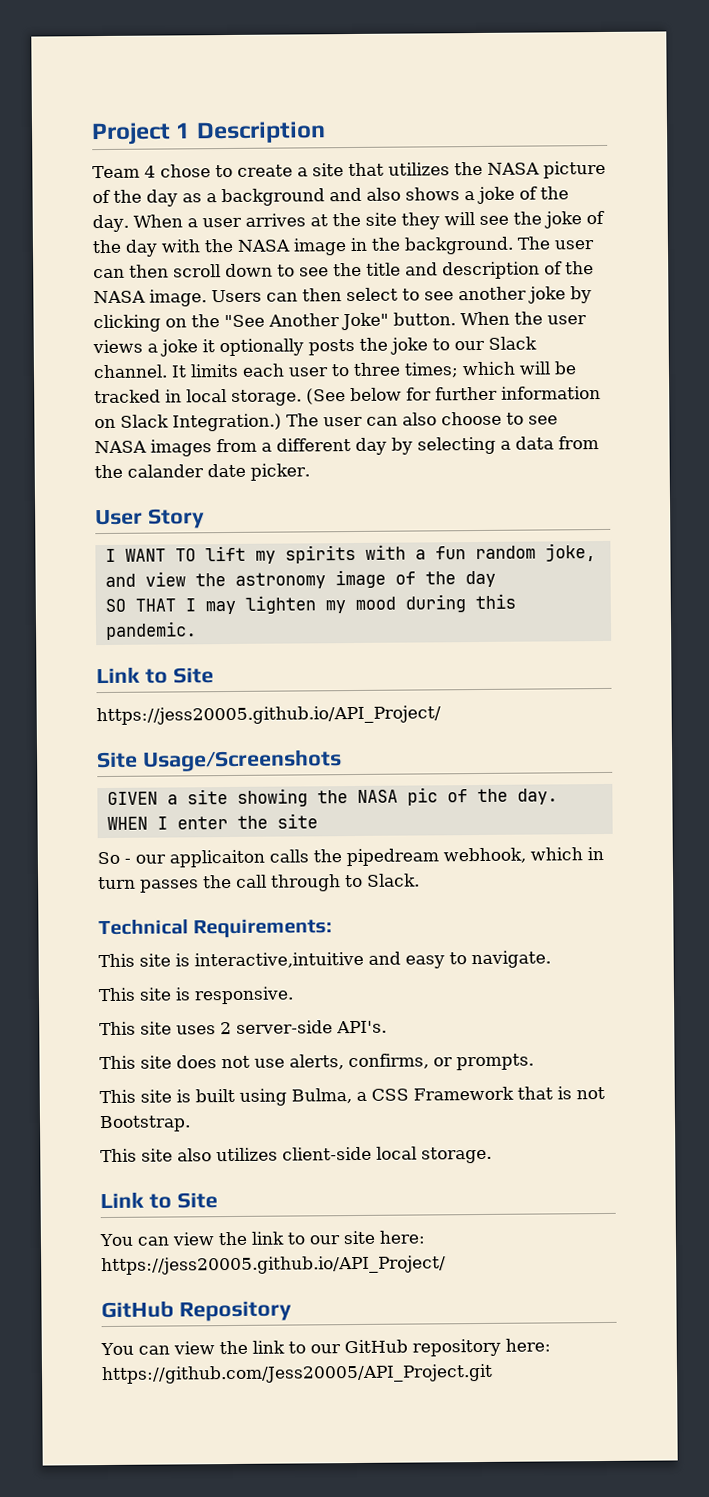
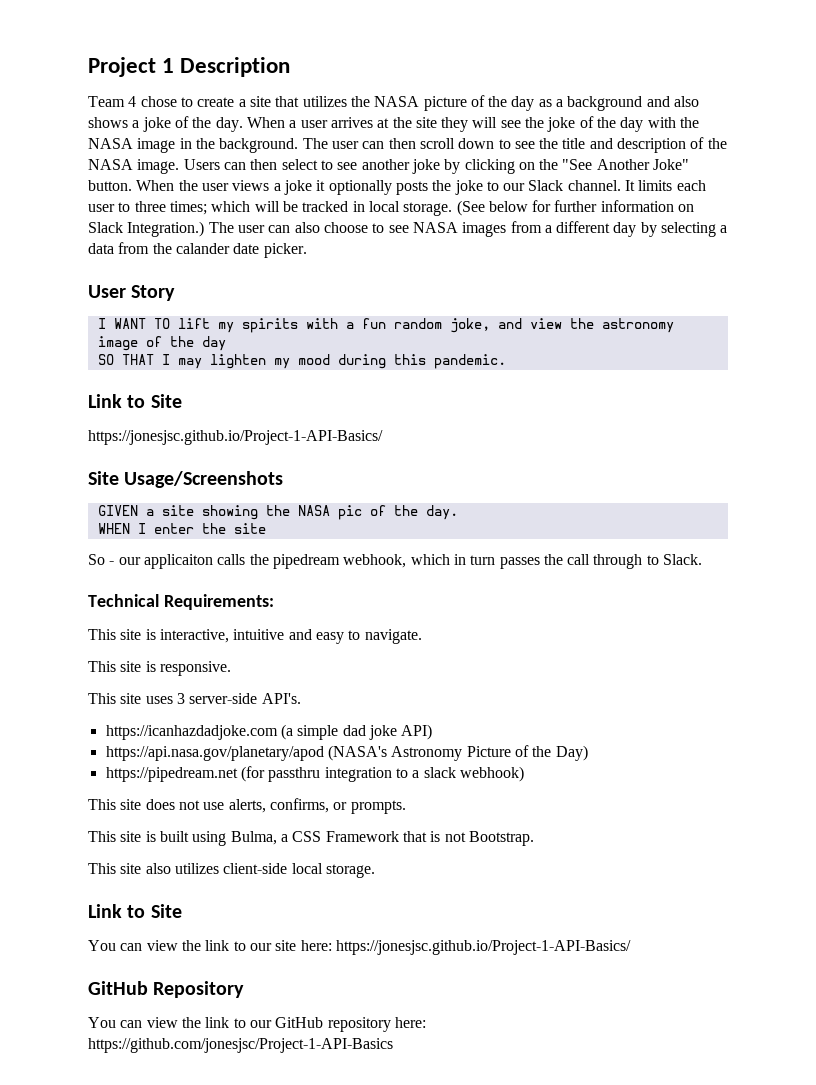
  SO THAT I may lighten my mood during this pandemic.
  Link to Site
- https://jess20005.github.io/API_Project/
+ https://jonesjsc.github.io/Project-1-API-Basics/
- This site is interactive,intuitive and easy to navigate.
+ This site is interactive, intuitive and easy to navigate.
- This site uses 2 server-side API's.
+ This site uses 3 server-side API's.
+ https://icanhazdadjoke.com (a simple dad joke API)
+ https://api.nasa.gov/planetary/apod (NASA's Astronomy Picture of the Day)
+ https://pipedream.net (for passthru integration to a slack webhook)
- You can view the link to our site here: https://jess20005.github.io/API_Project/
+ You can view the link to our site here: https://jonesjsc.github.io/Project-1-API-Basics/
- You can view the link to our GitHub repository here: https://github.com/Jess20005/API_Project.git
+ You can view the link to our GitHub repository here: https://github.com/jonesjsc/Project-1-API-Basics

